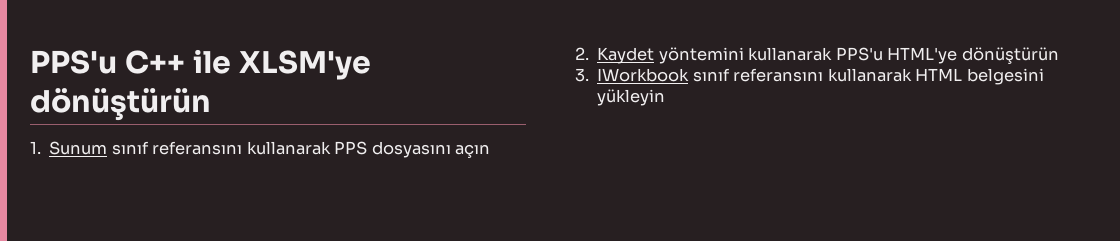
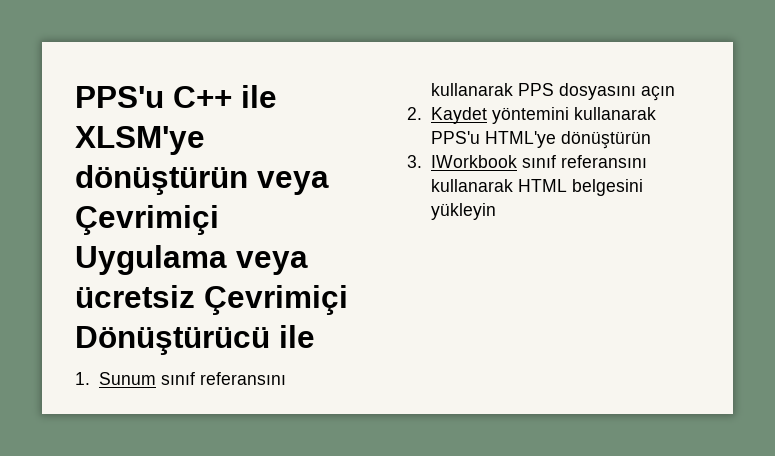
- PPS'u C++ ile XLSM'ye dönüştürün
+ PPS'u C++ ile XLSM'ye dönüştürün veya Çevrimiçi Uygulama veya ücretsiz Çevrimiçi Dönüştürücü ile

